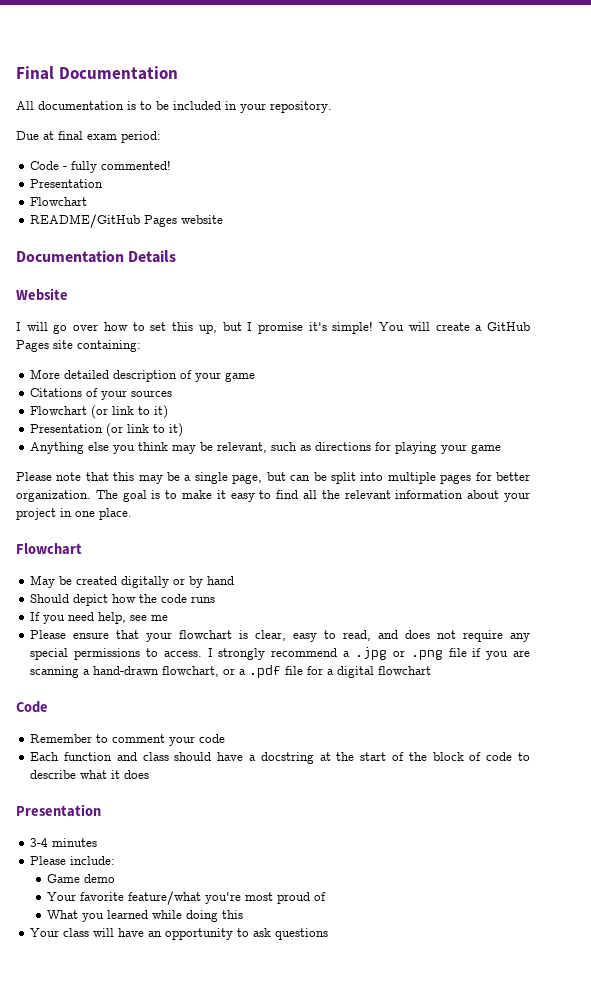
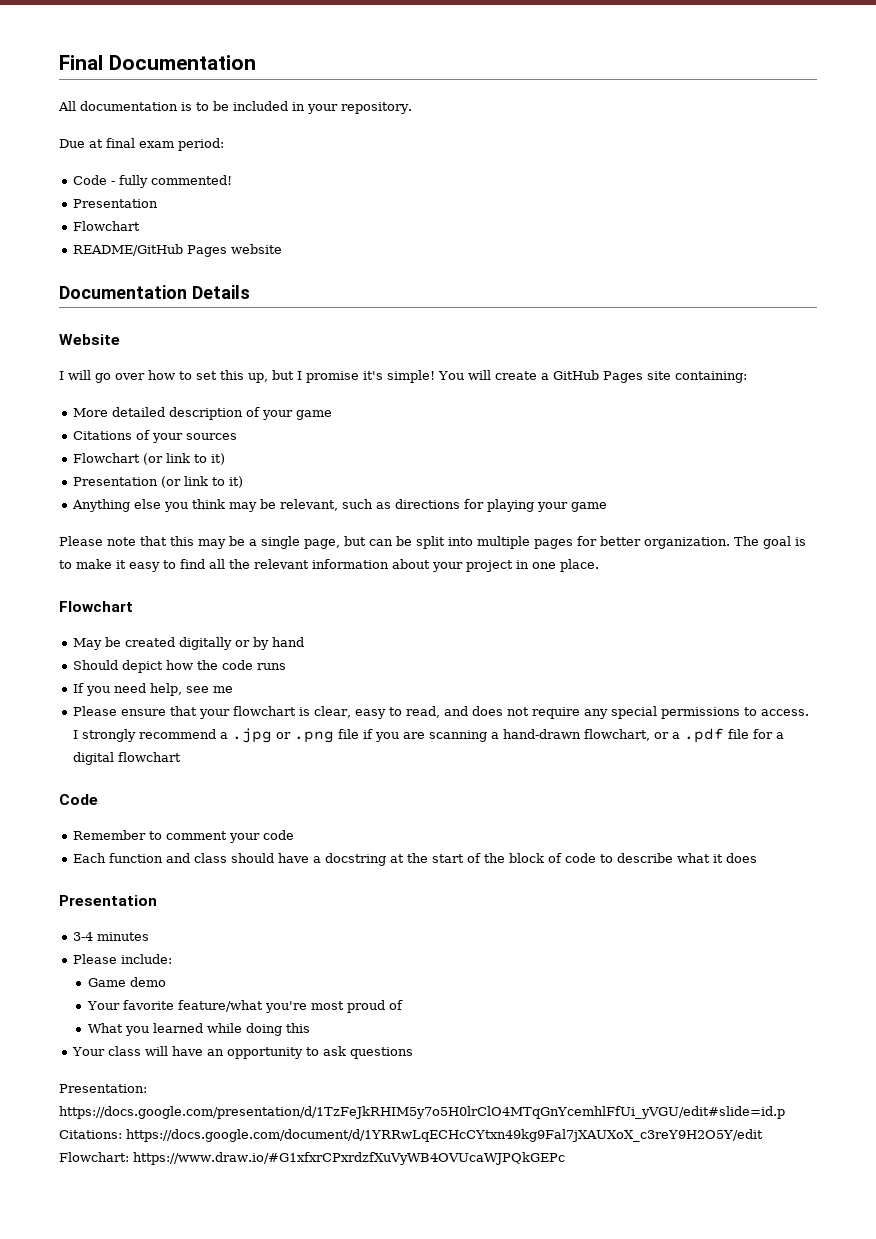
+ Presentation: https://docs.google.com/presentation/d/1TzFeJkRHIM5y7o5H0lrClO4MTqGnYcemhlFfUi_yVGU/edit#slide=id.p Citations: https://docs.google.com/document/d/1YRRwLqECHcCYtxn49kg9Fal7jXAUXoX_c3reY9H2O5Y/edit Flowchart: https://www.draw.io/#G1xfxrCPxrdzfXuVyWB4OVUcaWJPQkGEPc

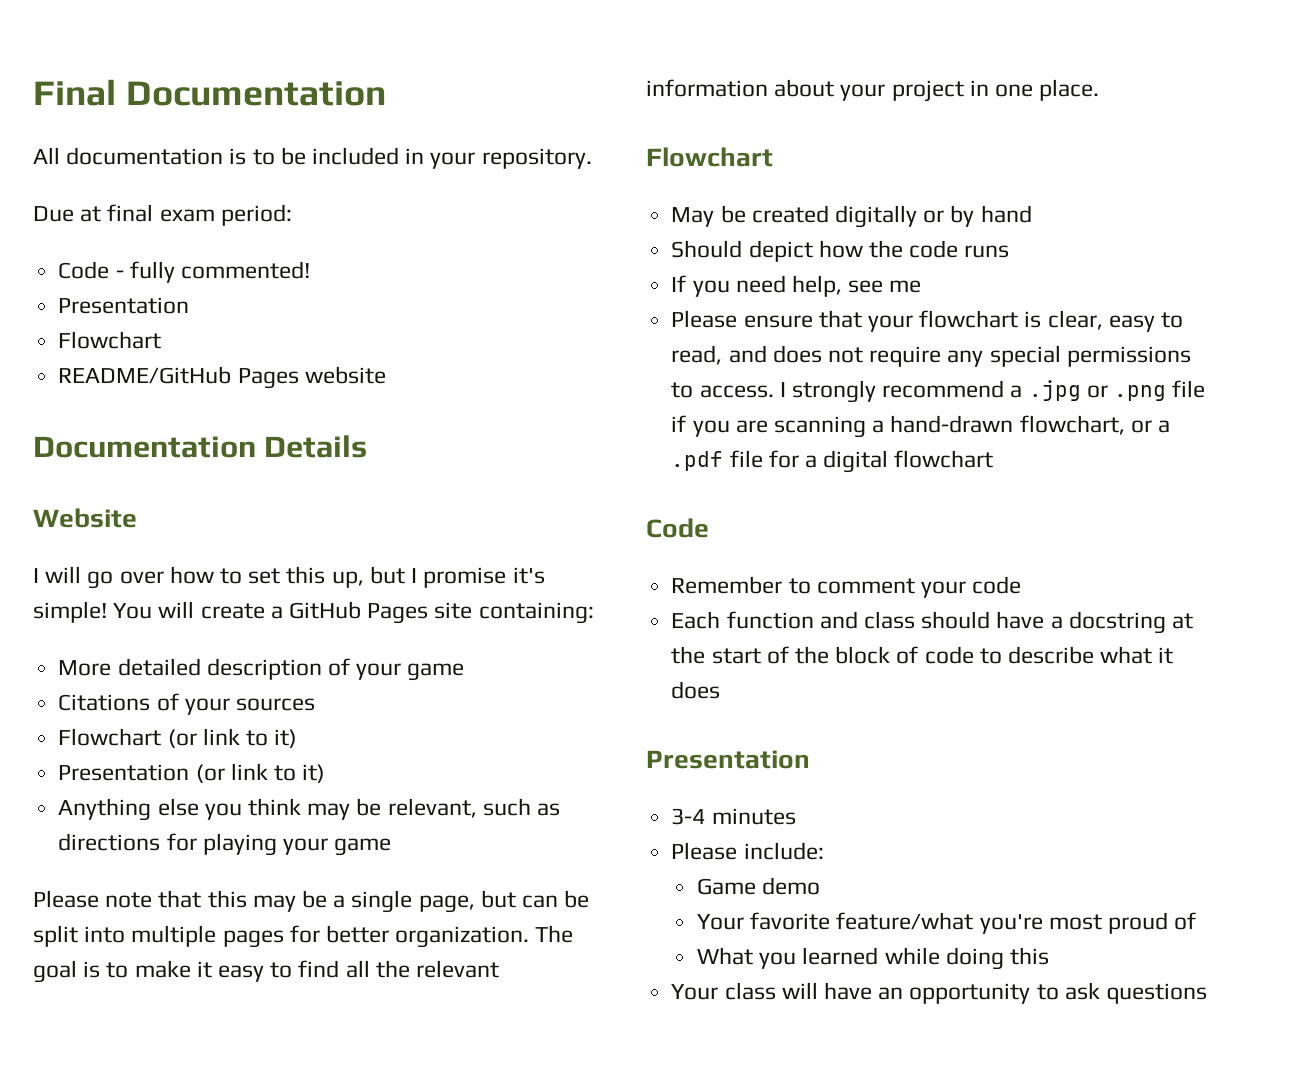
- Presentation: https://docs.google.com/presentation/d/1TzFeJkRHIM5y7o5H0lrClO4MTqGnYcemhlFfUi_yVGU/edit#slide=id.p Citations: https://docs.google.com/document/d/1YRRwLqECHcCYtxn49kg9Fal7jXAUXoX_c3reY9H2O5Y/edit Flowchart: https://www.draw.io/#G1xfxrCPxrdzfXuVyWB4OVUcaWJPQkGEPc

